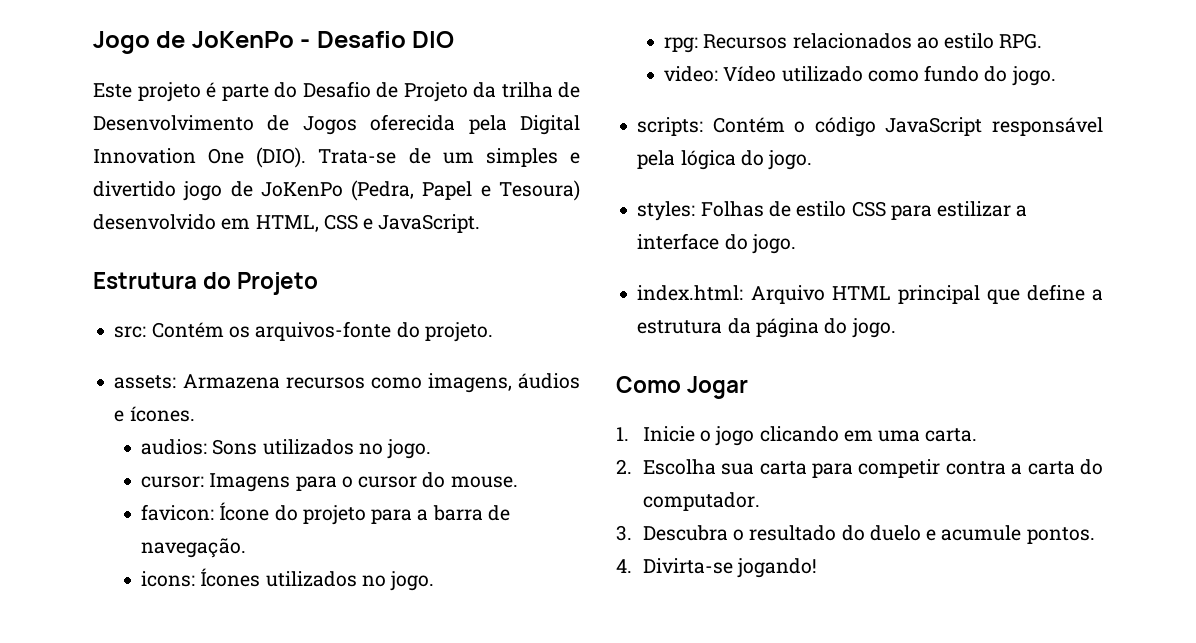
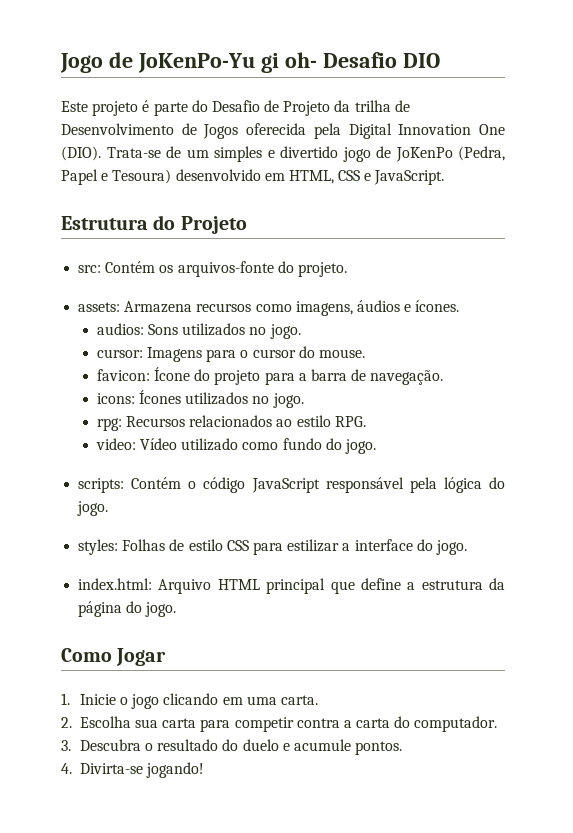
- Jogo de JoKenPo - Desafio DIO
+ Jogo de JoKenPo-Yu gi oh- Desafio DIO

